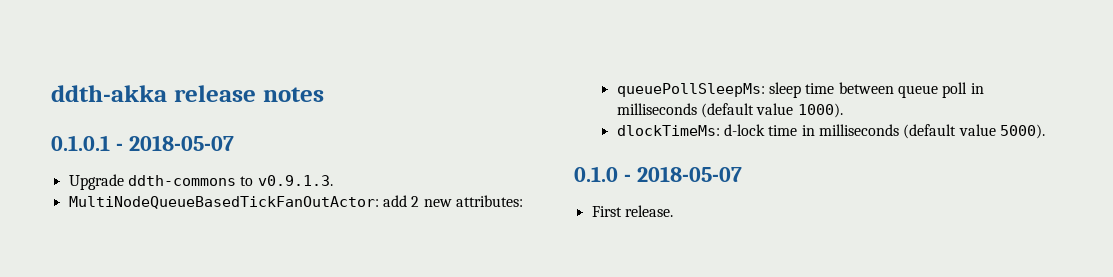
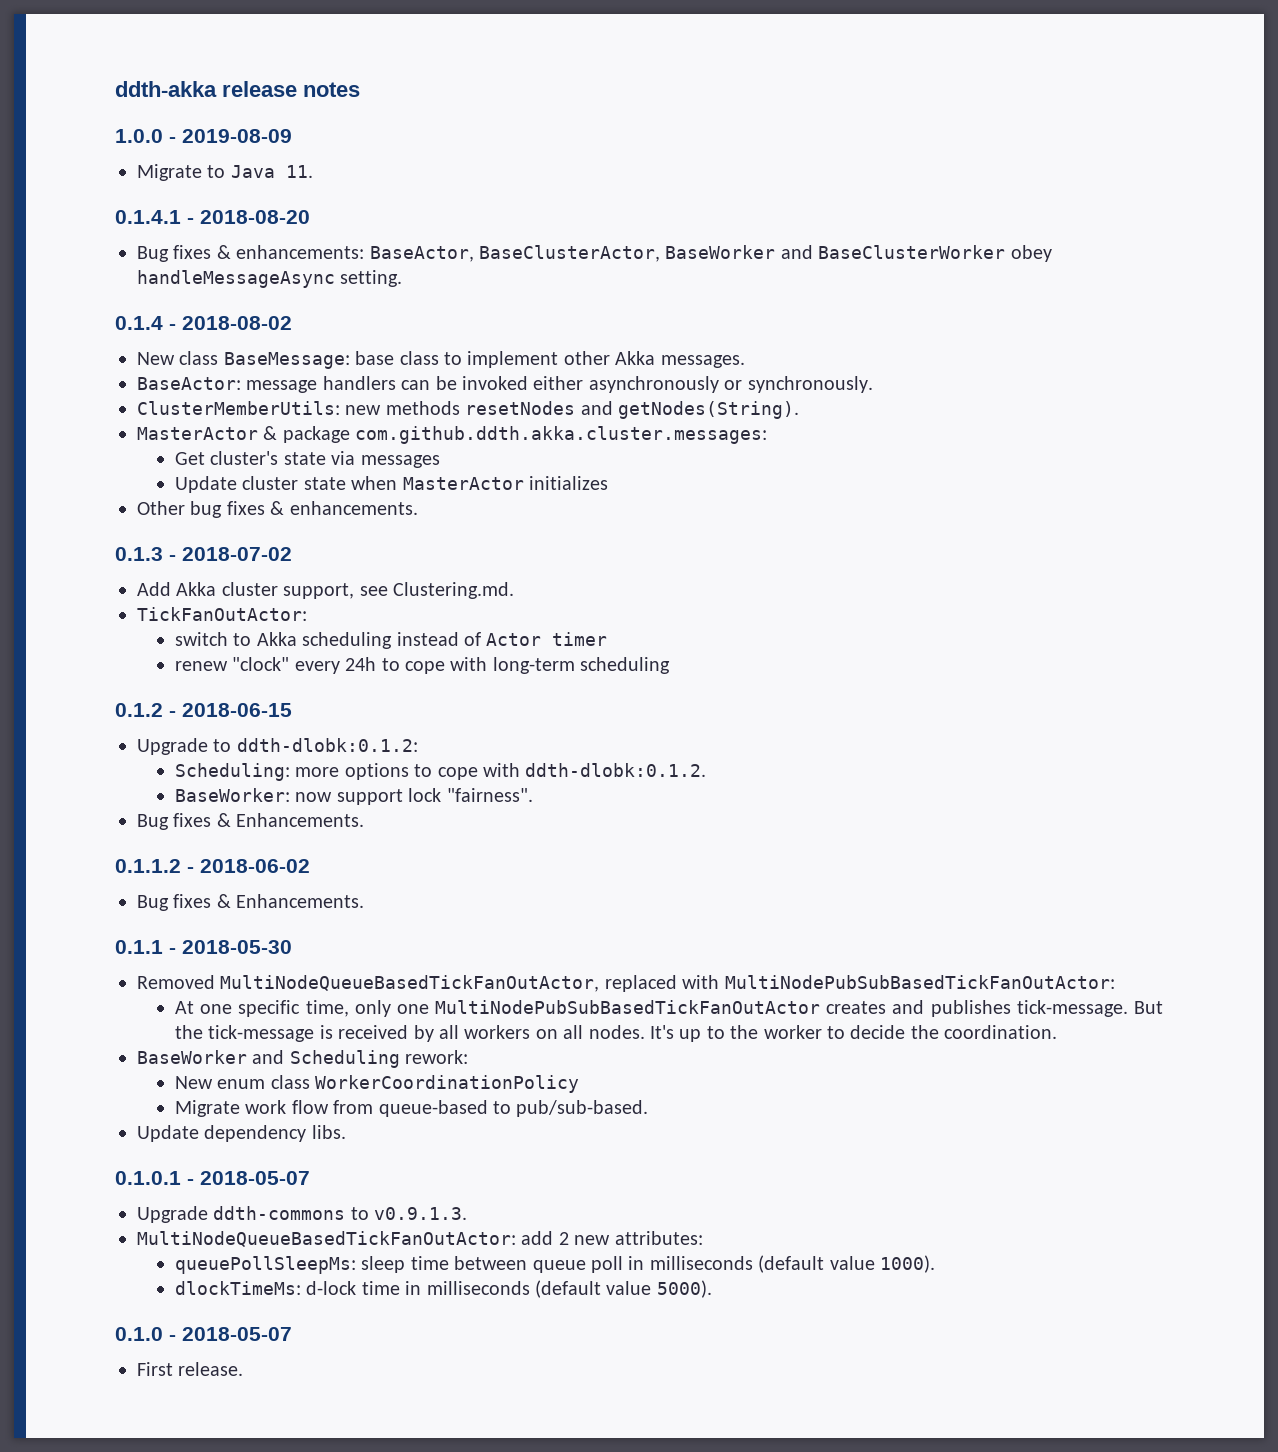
+ 1.0.0 - 2019-08-09
+ Migrate to Java 11.
+ 0.1.4.1 - 2018-08-20
+ Bug fixes & enhancements: BaseActor, BaseClusterActor, BaseWorker and BaseClusterWorker obey handleMessageAsync setting.
+ 0.1.4 - 2018-08-02
+ New class BaseMessage: base class to implement other Akka messages.
+ BaseActor: message handlers can be invoked either asynchronously or synchronously.
+ ClusterMemberUtils: new methods resetNodes and getNodes(String).
+ MasterActor & package com.github.ddth.akka.cluster.messages:
+ Get cluster's state via messages
+ Update cluster state when MasterActor initializes
+ Other bug fixes & enhancements.
+ 0.1.3 - 2018-07-02
+ Add Akka cluster support, see Clustering.md.
+ TickFanOutActor:
+ switch to Akka scheduling instead of Actor timer
+ renew "clock" every 24h to cope with long-term scheduling
+ 0.1.2 - 2018-06-15
+ Upgrade to ddth-dlobk:0.1.2:
+ Scheduling: more options to cope with ddth-dlobk:0.1.2.
+ BaseWorker: now support lock "fairness".
+ Bug fixes & Enhancements.
+ 0.1.1.2 - 2018-06-02
+ Bug fixes & Enhancements.
+ 0.1.1 - 2018-05-30
+ Removed MultiNodeQueueBasedTickFanOutActor, replaced with MultiNodePubSubBasedTickFanOutActor:
+ At one specific time, only one MultiNodePubSubBasedTickFanOutActor creates and publishes tick-message. But the tick-message is received by all workers on all nodes. It's up to the worker to decide the coordination.
+ BaseWorker and Scheduling rework:
+ New enum class WorkerCoordinationPolicy
+ Migrate work flow from queue-based to pub/sub-based.
+ Update dependency libs.

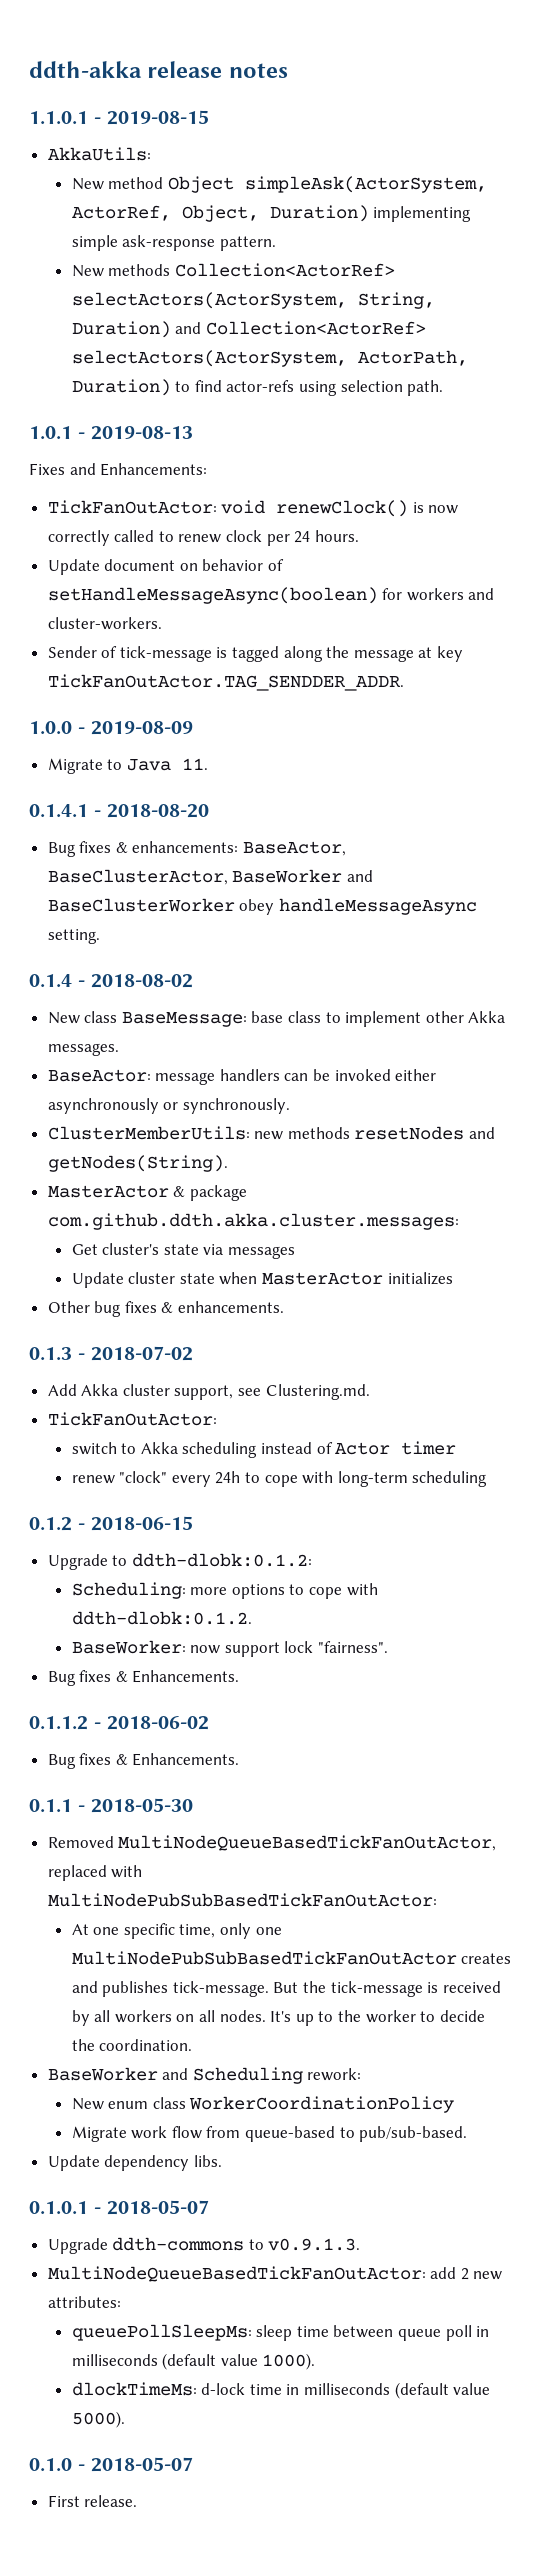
+ 1.1.0.1 - 2019-08-15
+ AkkaUtils:
+ New method Object simpleAsk(ActorSystem, ActorRef, Object, Duration) implementing simple ask-response pattern.
+ New methods Collection<ActorRef> selectActors(ActorSystem, String, Duration) and Collection<ActorRef> selectActors(ActorSystem, ActorPath, Duration) to find actor-refs using selection path.
+ 1.0.1 - 2019-08-13
+ Fixes and Enhancements:
+ TickFanOutActor: void renewClock() is now correctly called to renew clock per 24 hours.
+ Update document on behavior of setHandleMessageAsync(boolean) for workers and cluster-workers.
+ Sender of tick-message is tagged along the message at key TickFanOutActor.TAG_SENDDER_ADDR.

